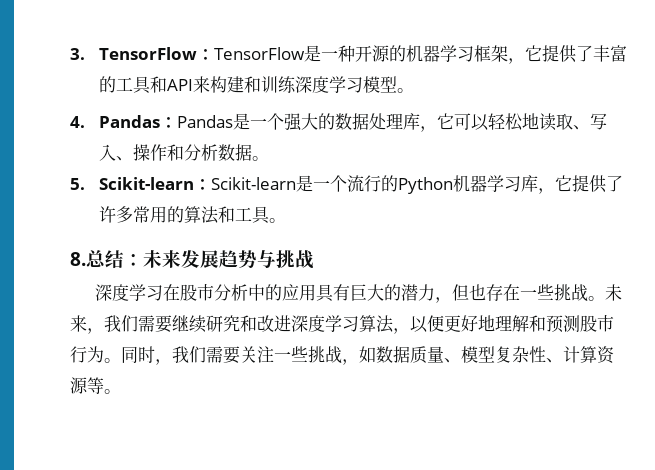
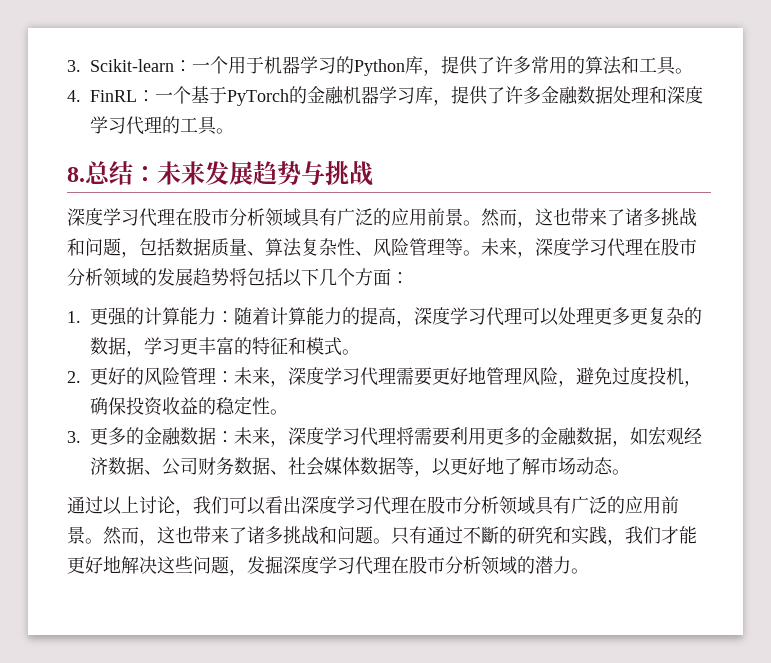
- 3. TensorFlow：TensorFlow是一种开源的机器学习框架，它提供了丰富的工具和API来构建和训练深度学习模型。
- 4. Pandas：Pandas是一个强大的数据处理库，它可以轻松地读取、写入、操作和分析数据。
- 5. Scikit-learn：Scikit-learn是一个流行的Python机器学习库，它提供了许多常用的算法和工具。
+ 3. Scikit-learn：一个用于机器学习的Python库，提供了许多常用的算法和工具。
+ 4. FinRL：一个基于PyTorch的金融机器学习库，提供了许多金融数据处理和深度学习代理的工具。
- 深度学习在股市分析中的应用具有巨大的潜力，但也存在一些挑战。未来，我们需要继续研究和改进深度学习算法，以便更好地理解和预测股市行为。同时，我们需要关注一些挑战，如数据质量、模型复杂性、计算资源等。
+ 深度学习代理在股市分析领域具有广泛的应用前景。然而，这也带来了诸多挑战和问题，包括数据质量、算法复杂性、风险管理等。未来，深度学习代理在股市分析领域的发展趋势将包括以下几个方面：
+ 1.更强的计算能力：随着计算能力的提高，深度学习代理可以处理更多更复杂的数据，学习更丰富的特征和模式。
+ 2.更好的风险管理：未来，深度学习代理需要更好地管理风险，避免过度投机，确保投资收益的稳定性。
+ 3.更多的金融数据：未来，深度学习代理将需要利用更多的金融数据，如宏观经济数据、公司财务数据、社会媒体数据等，以更好地了解市场动态。
+ 通过以上讨论，我们可以看出深度学习代理在股市分析领域具有广泛的应用前景。然而，这也带来了诸多挑战和问题。只有通过不斷的研究和实践，我们才能更好地解决这些问题，发掘深度学习代理在股市分析领域的潜力。

